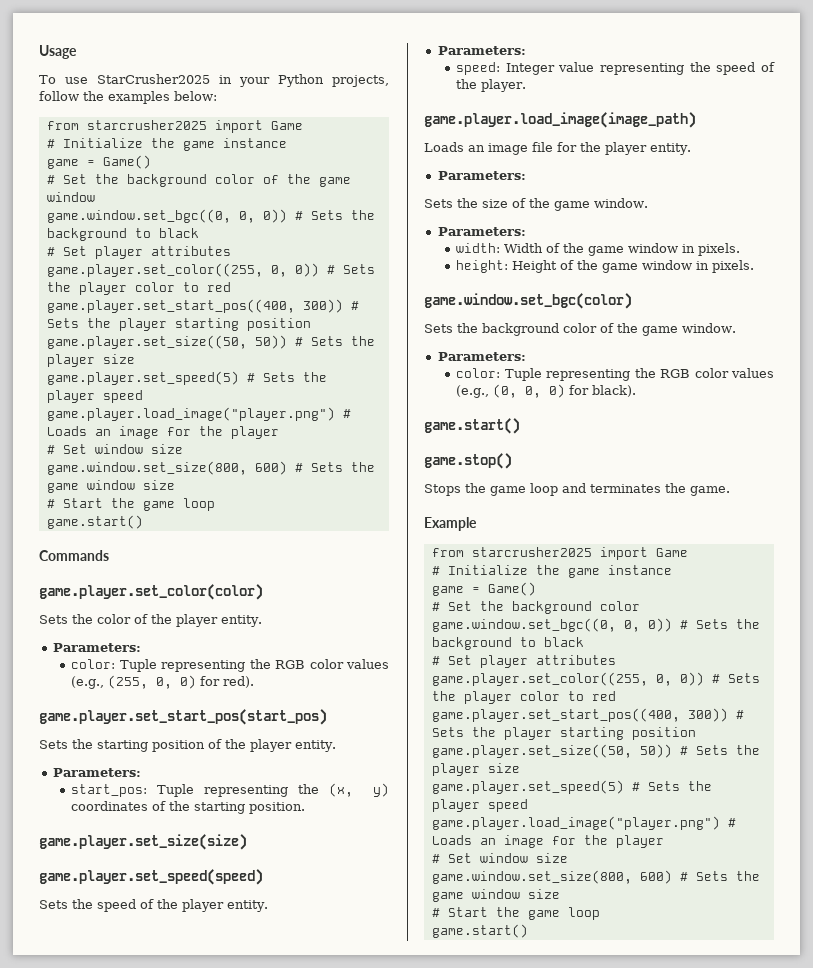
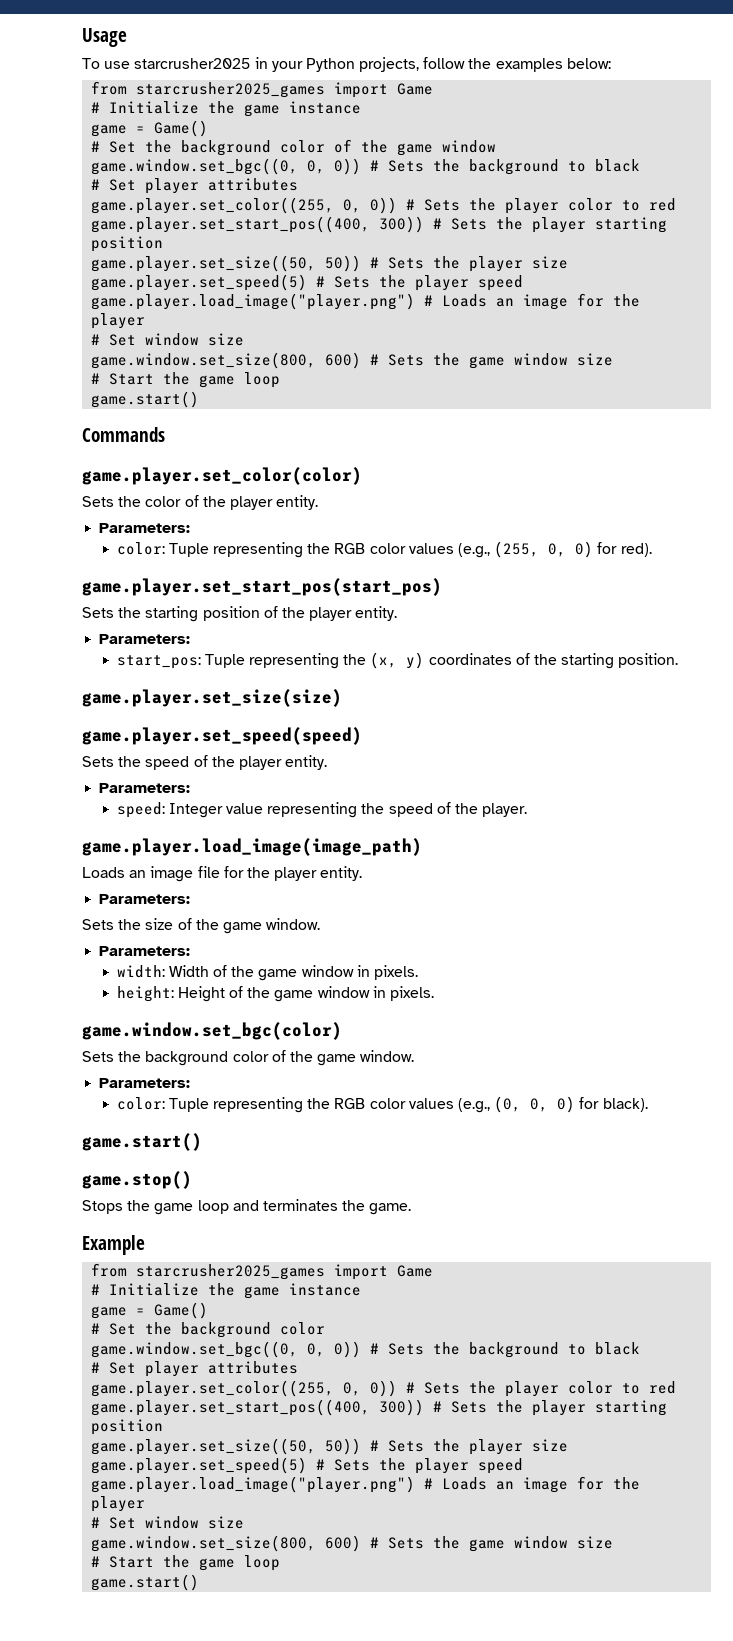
- To use StarCrusher2025 in your Python projects, follow the examples below:
- from starcrusher2025 import Game
+ To use starcrusher2025 in your Python projects, follow the examples below:
+ from starcrusher2025_games import Game
  Example
- from starcrusher2025 import Game
+ from starcrusher2025_games import Game

